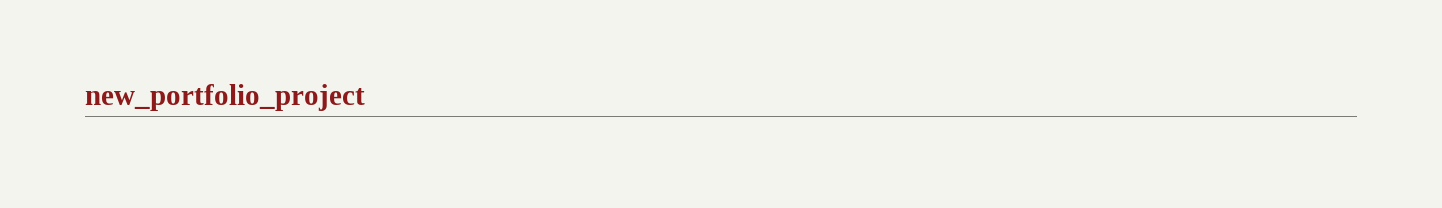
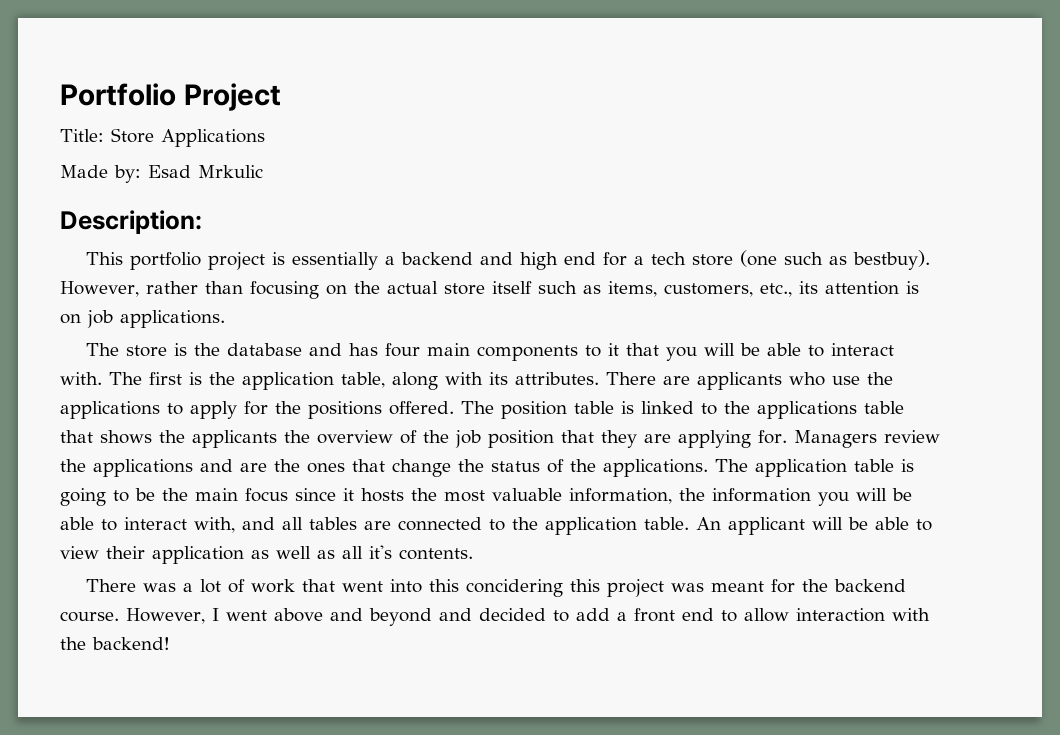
- new_portfolio_project
+ Portfolio Project
+ Title: Store Applications
+ Made by: Esad Mrkulic
+ Description:
+ This portfolio project is essentially a backend and high end for a tech store (one such as bestbuy). However, rather than focusing on the actual store itself such as items, customers, etc., its attention is on job applications.
+ The store is the database and has four main components to it that you will be able to interact with. The first is the application table, along with its attributes. There are applicants who use the applications to apply for the positions offered. The position table is linked to the applications table that shows the applicants the overview of the job position that they are applying for. Managers review the applications and are the ones that change the status of the applications. The application table is going to be the main focus since it hosts the most valuable information, the information you will be able to interact with, and all tables are connected to the application table. An applicant will be able to view their application as well as all it's contents.
+ There was a lot of work that went into this concidering this project was meant for the backend course. However, I went above and beyond and decided to add a front end to allow interaction with the backend!

